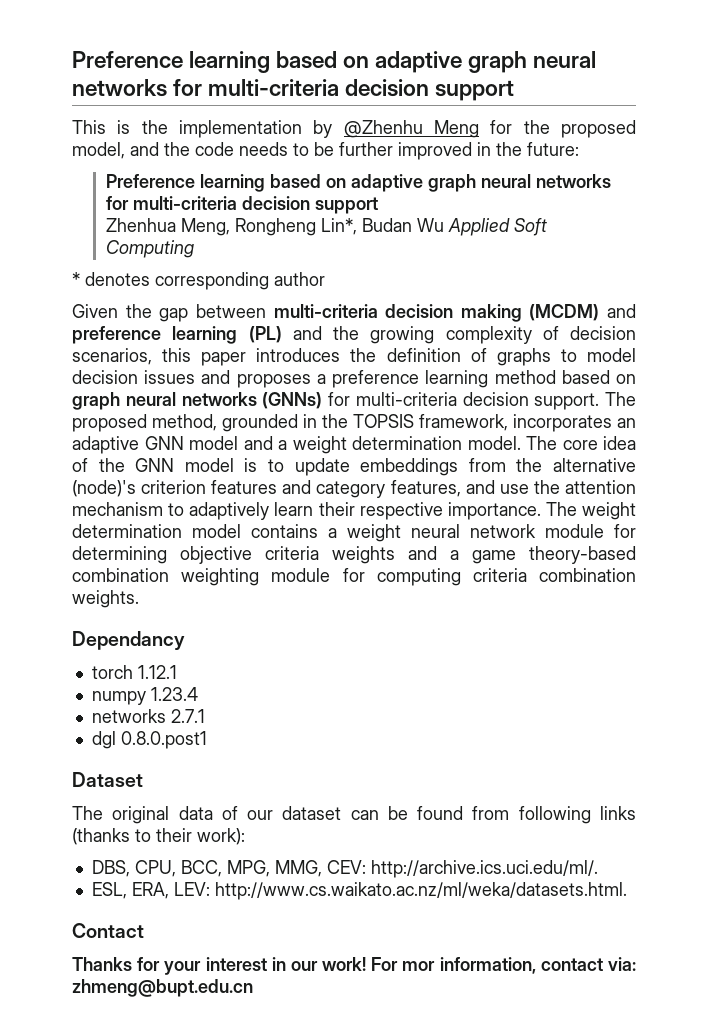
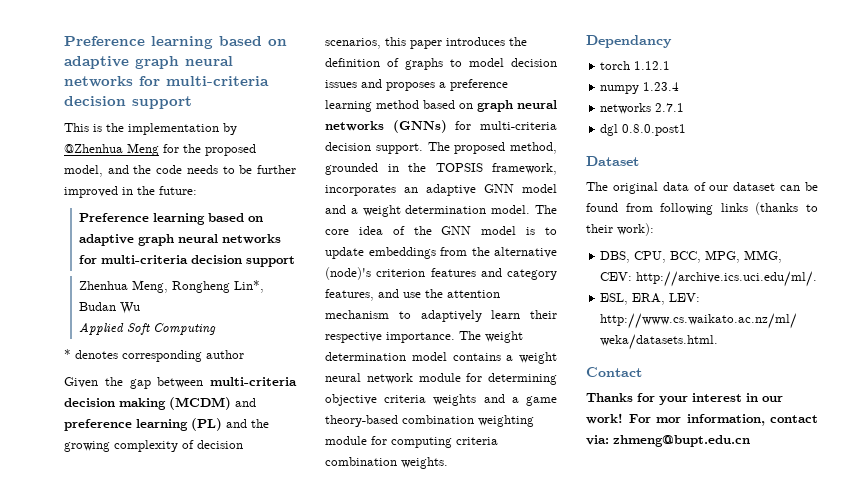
- This is the implementation by @Zhenhu Meng for the proposed model, and the code needs to be further improved in the future:
+ This is the implementation by @Zhenhua Meng for the proposed model, and the code needs to be further improved in the future:
- Zhenhua Meng, Rongheng Lin*, Budan Wu Applied Soft Computing
+ Zhenhua Meng, Rongheng Lin*, Budan Wu
+ Applied Soft Computing

